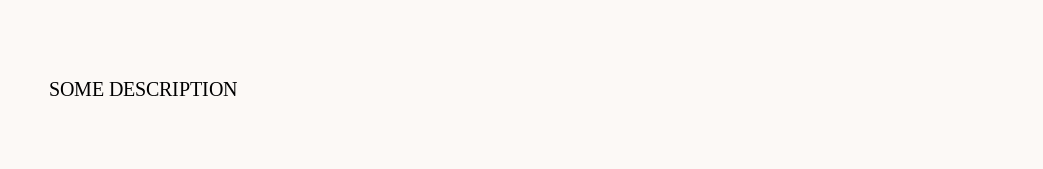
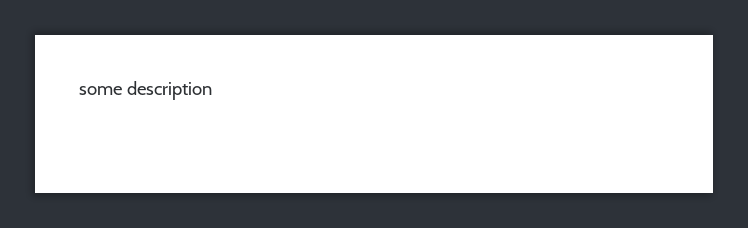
- SOME DESCRIPTION
+ some description

